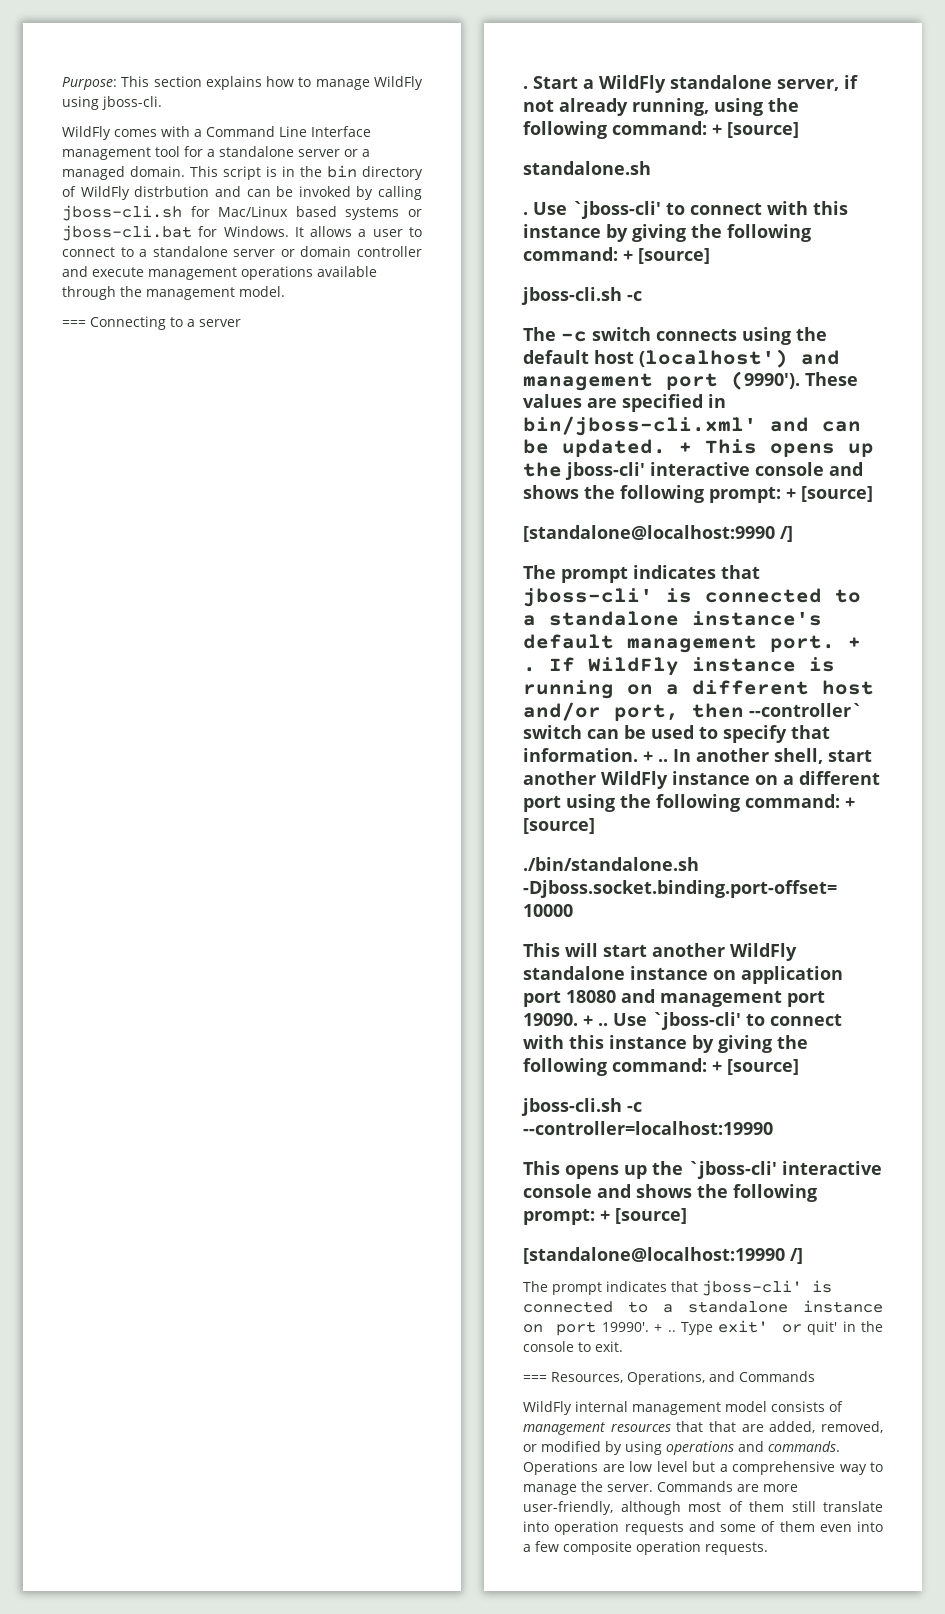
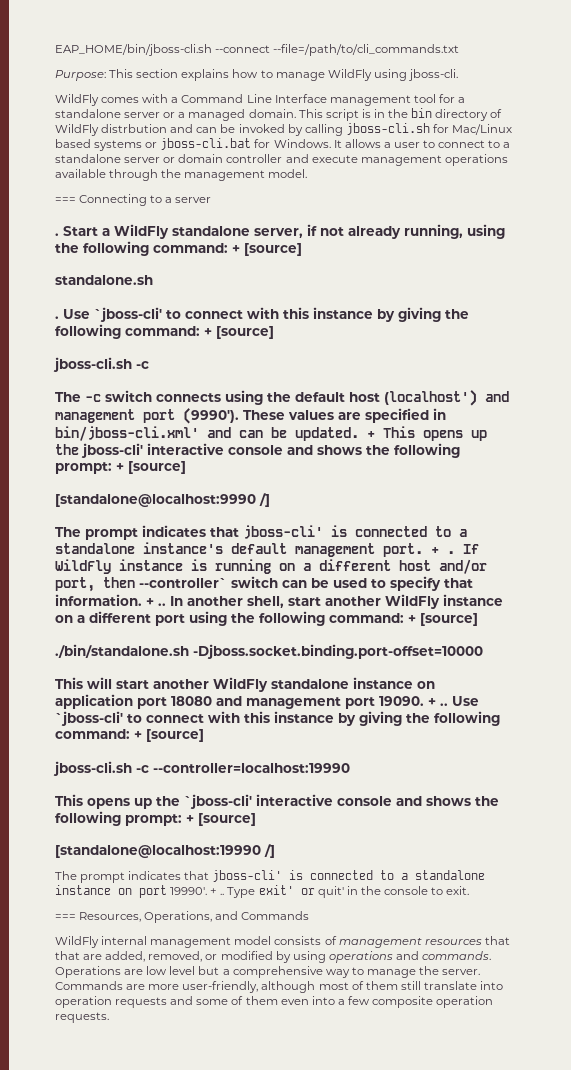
+ EAP_HOME/bin/jboss-cli.sh --connect --file=/path/to/cli_commands.txt

